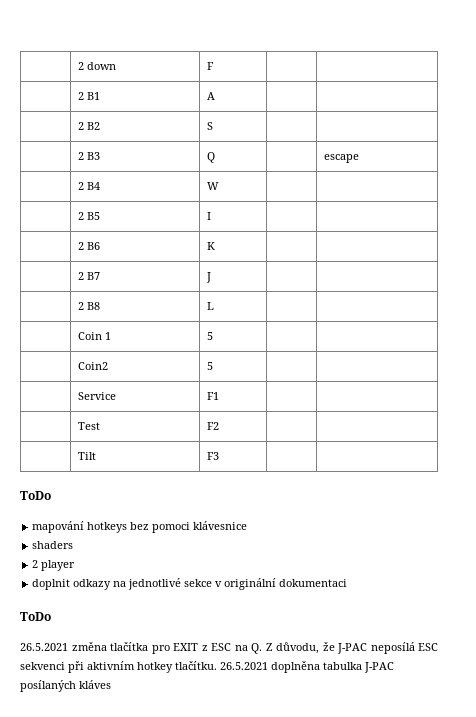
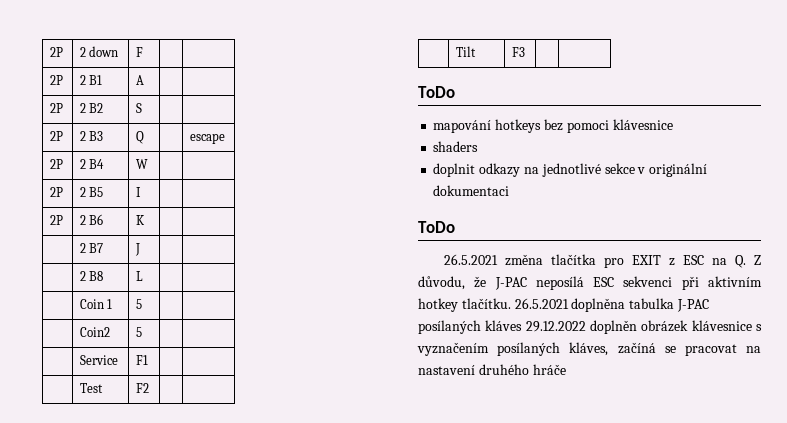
- | 2 down | F | |
+ 2P | 2 down | F | |
- | 2 B1 | A | |
+ 2P | 2 B1 | A | |
- | 2 B2 | S | |
+ 2P | 2 B2 | S | |
- | 2 B3 | Q | | escape
+ 2P | 2 B3 | Q | | escape
- | 2 B4 | W | |
+ 2P | 2 B4 | W | |
- | 2 B5 | I | |
+ 2P | 2 B5 | I | |
- | 2 B6 | K | |
+ 2P | 2 B6 | K | |
- 2 player
- 26.5.2021 doplněna tabulka J-PAC posílaných kláves
+ 26.5.2021 doplněna tabulka J-PAC posílaných kláves 29.12.2022 doplněn obrázek klávesnice s vyznačením posílaných kláves, začíná se pracovat na nastavení druhého hráče

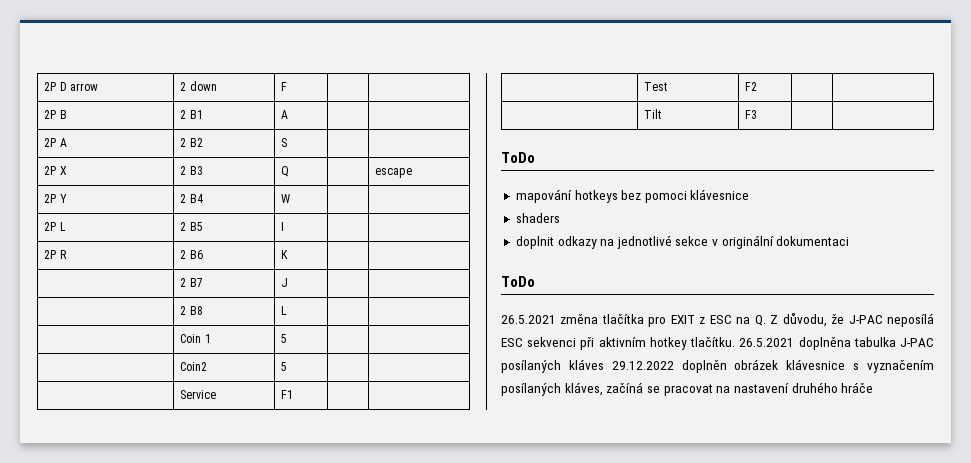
- 2P | 2 down | F | |
+ 2P D arrow | 2 down | F | |
- 2P | 2 B1 | A | |
+ 2P B | 2 B1 | A | |
- 2P | 2 B2 | S | |
+ 2P A | 2 B2 | S | |
- 2P | 2 B3 | Q | | escape
+ 2P X | 2 B3 | Q | | escape
- 2P | 2 B4 | W | |
+ 2P Y | 2 B4 | W | |
- 2P | 2 B5 | I | |
+ 2P L | 2 B5 | I | |
- 2P | 2 B6 | K | |
+ 2P R | 2 B6 | K | |

